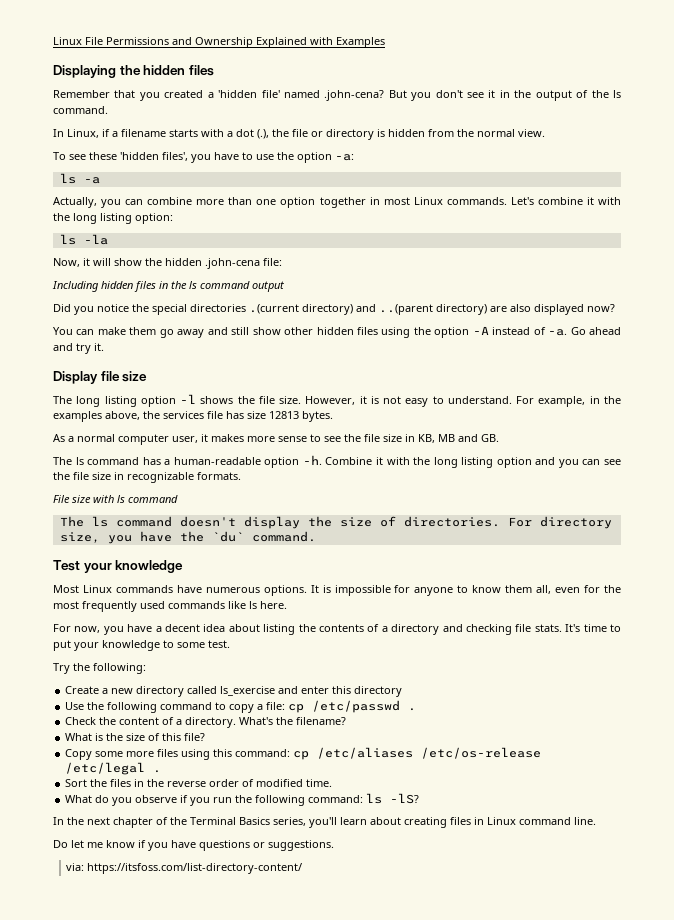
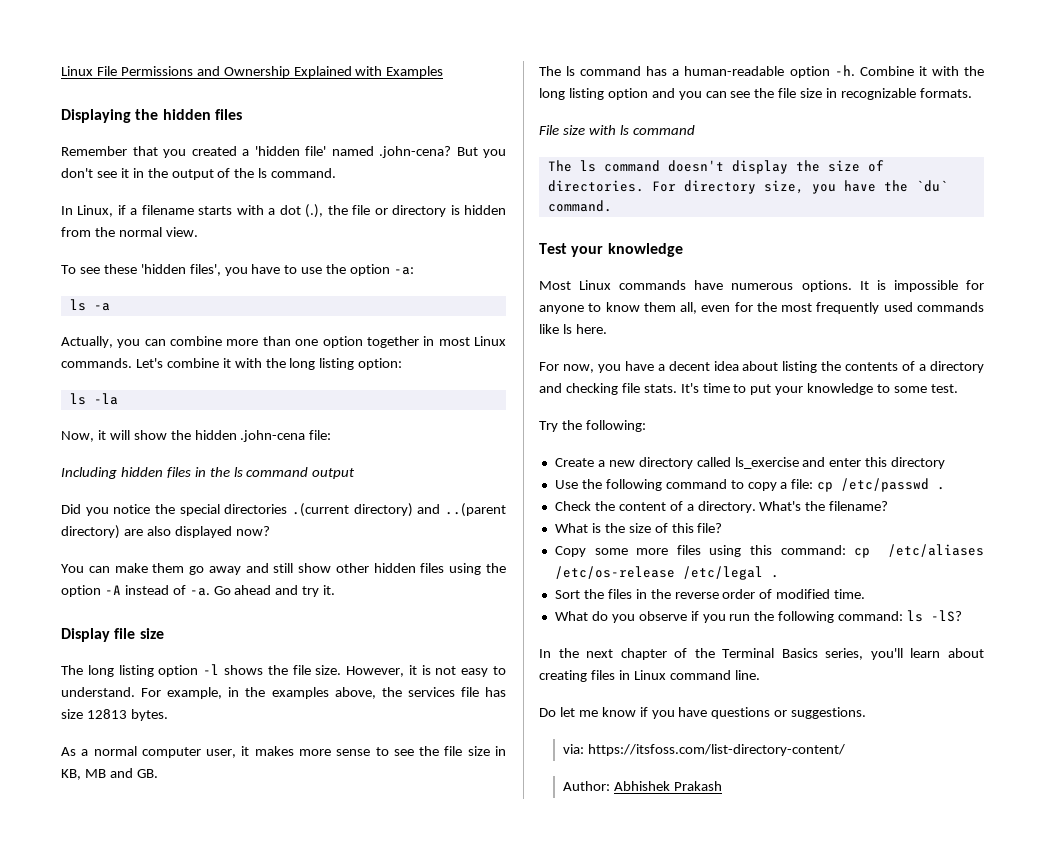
+ Author: Abhishek Prakash

